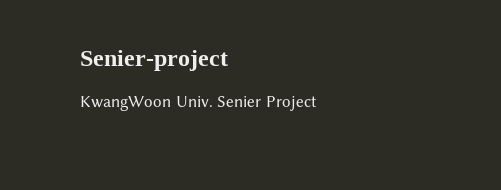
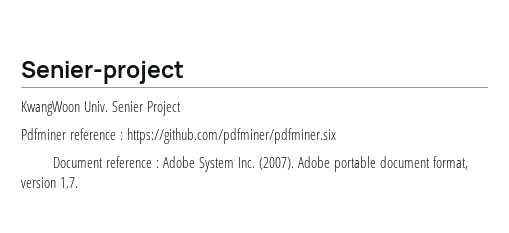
+ Pdfminer reference : https://github.com/pdfminer/pdfminer.six
+ Document reference : Adobe System Inc. (2007). Adobe portable document format, version 1.7.

